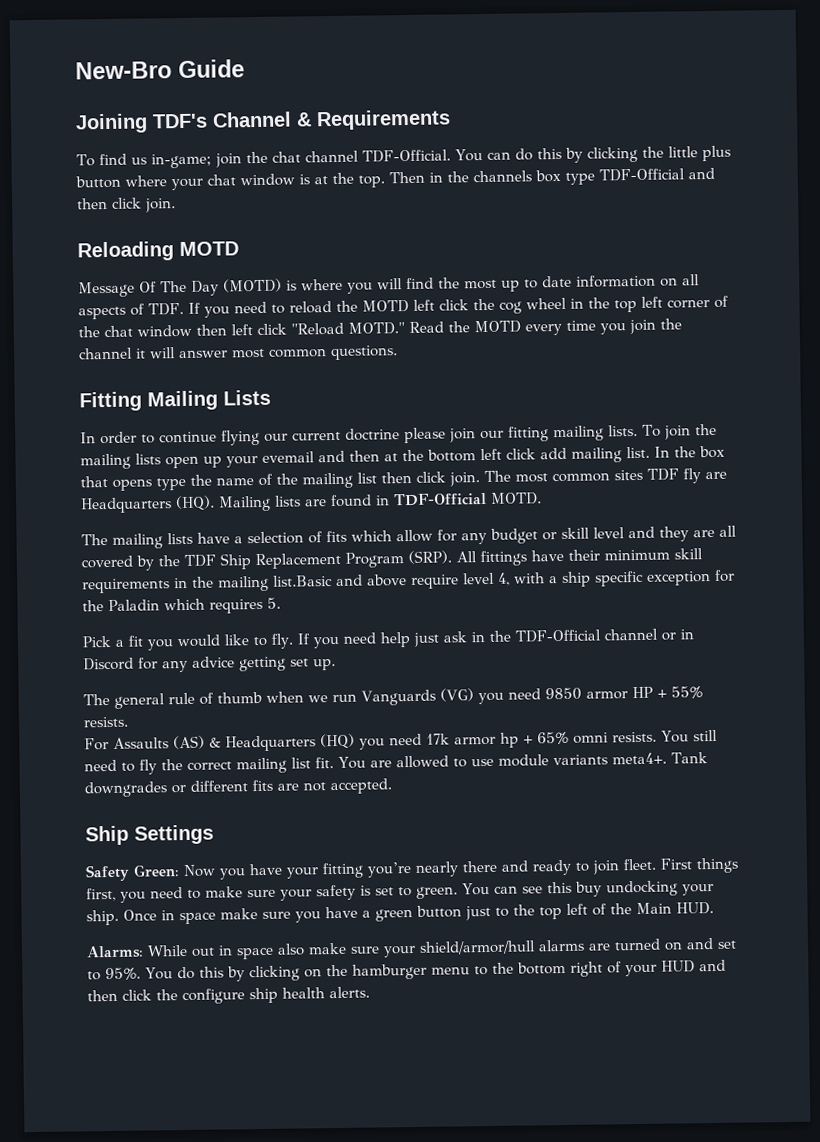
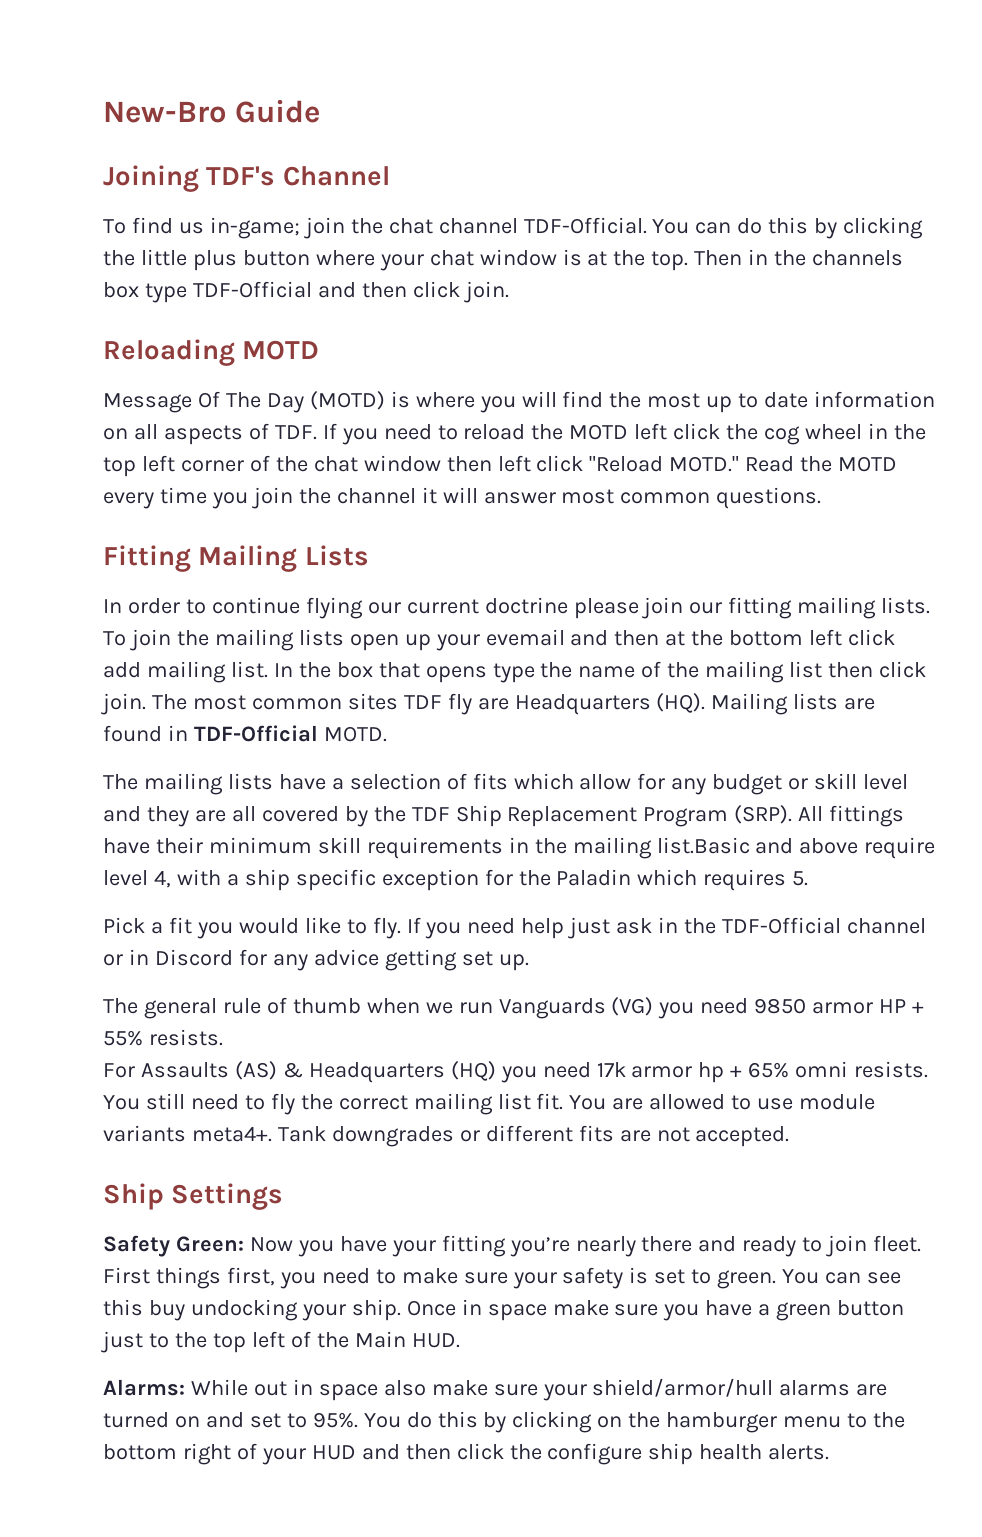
- Joining TDF's Channel & Requirements
+ Joining TDF's Channel

